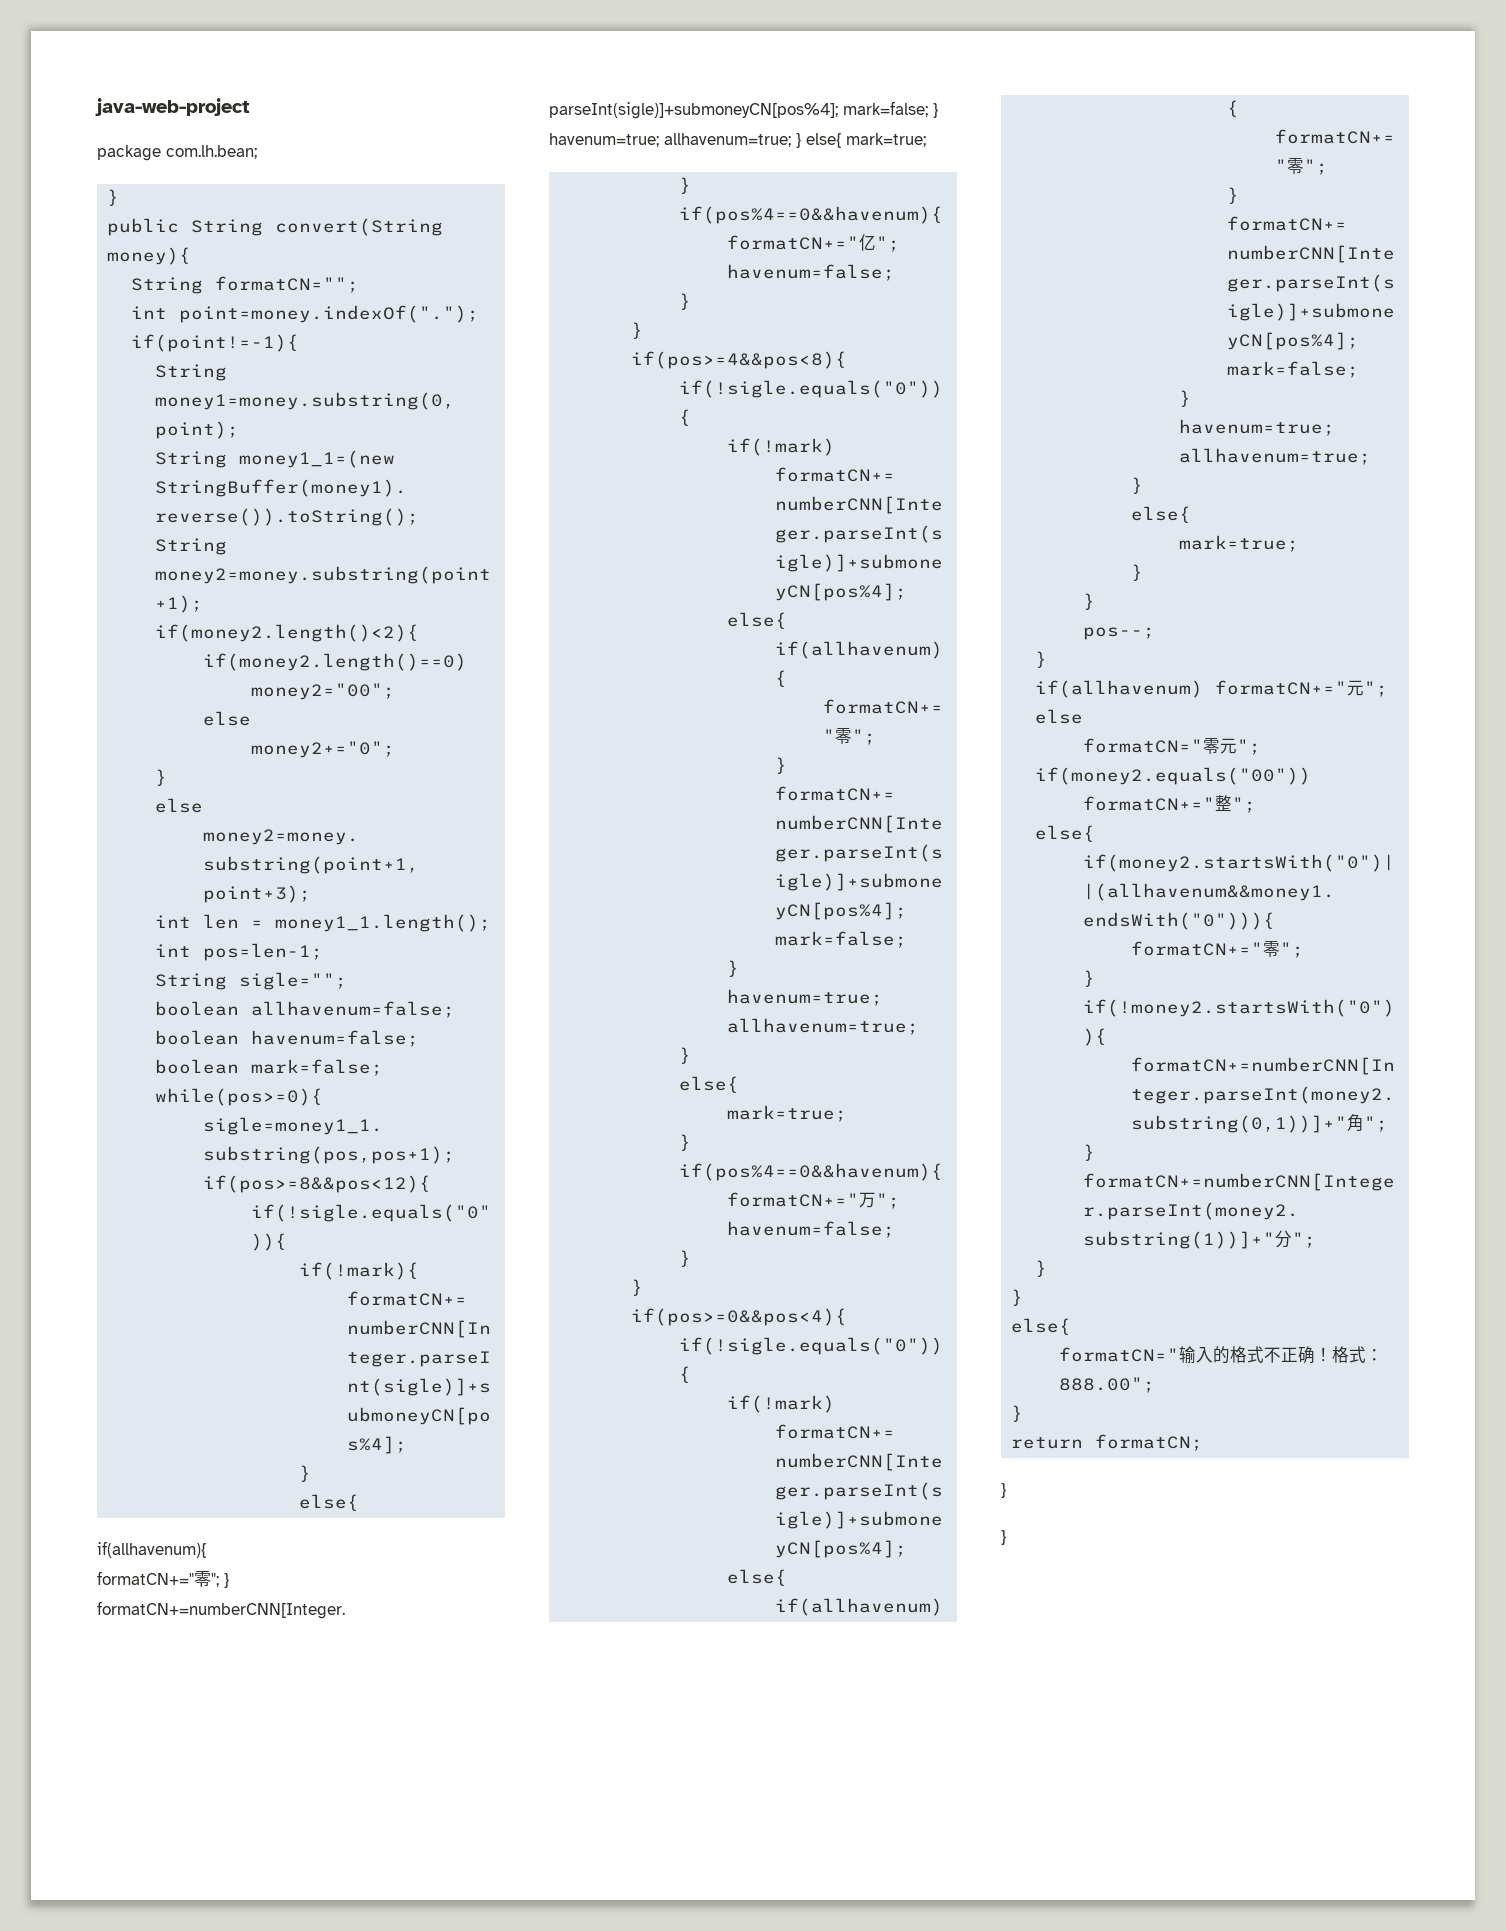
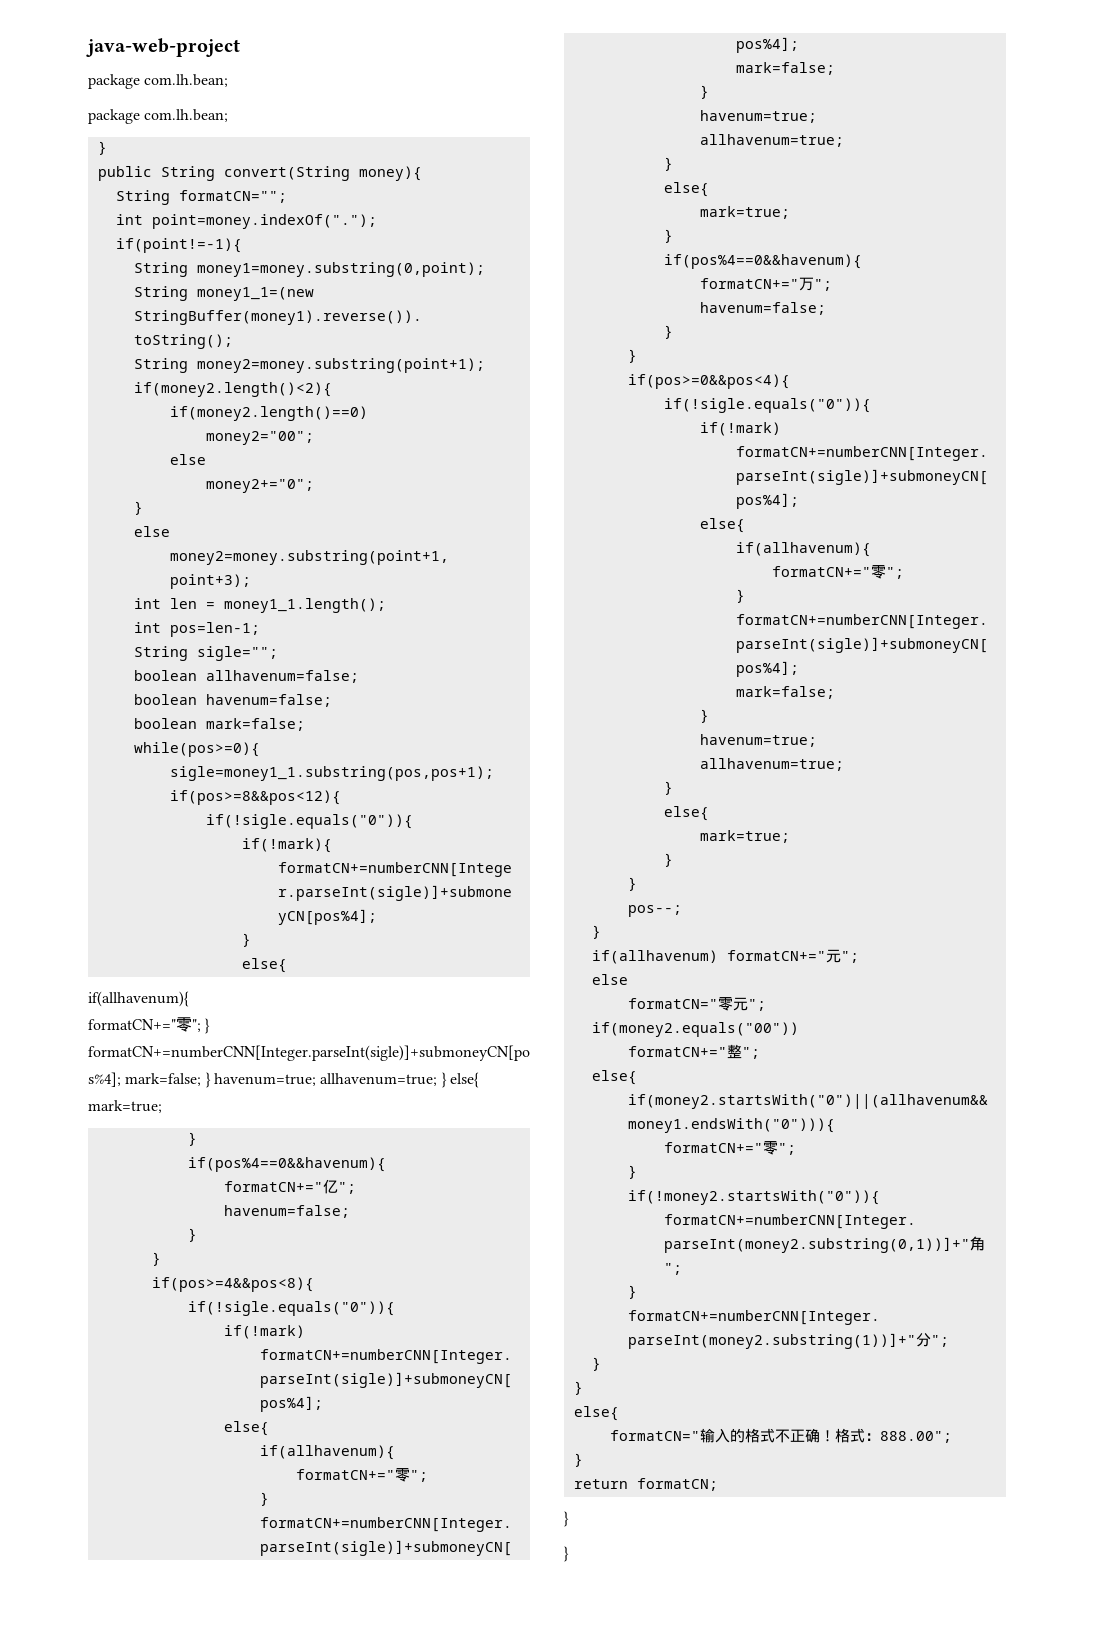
  java-web-project
+ package com.lh.bean;

